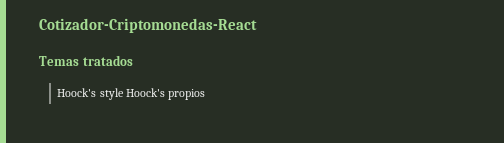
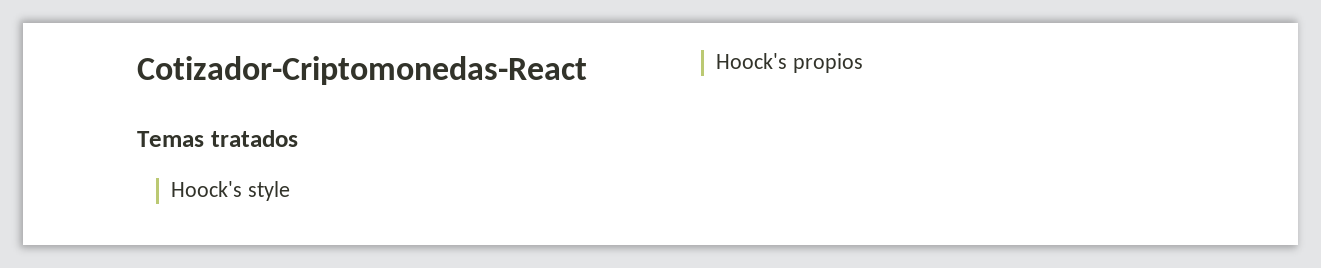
- Hoock's style Hoock's propios
+ Hoock's style
+ Hoock's propios

